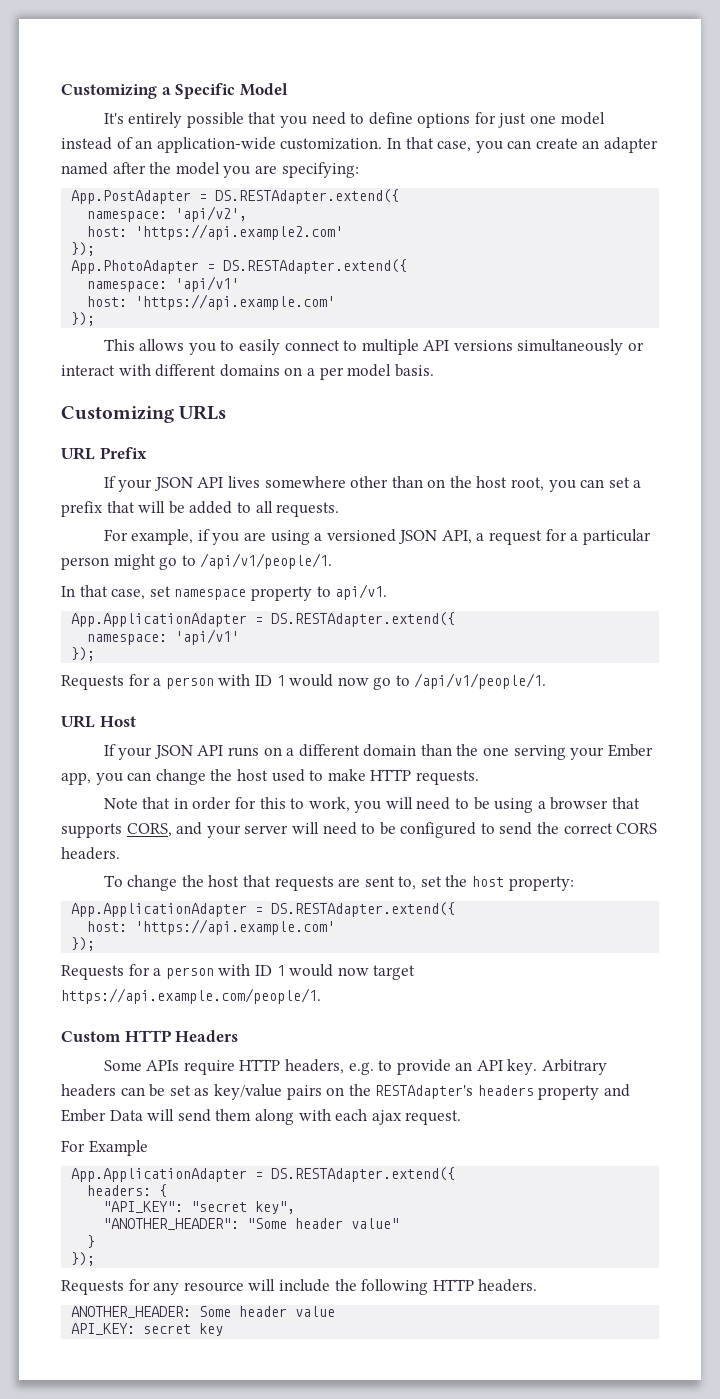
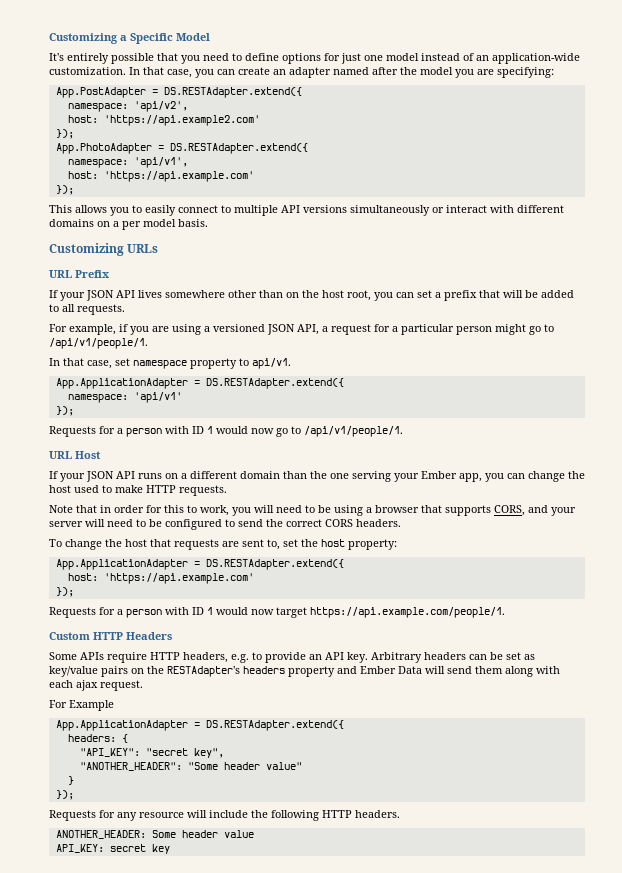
  App.PhotoAdapter = DS.RESTAdapter.extend({
- namespace: 'api/v1'
+ namespace: 'api/v1',

